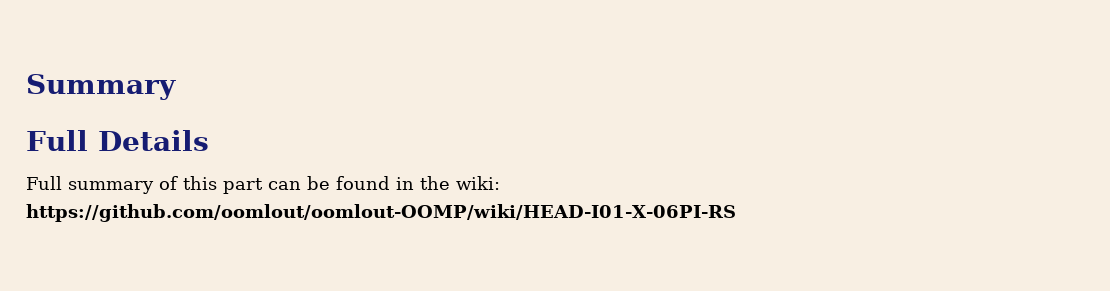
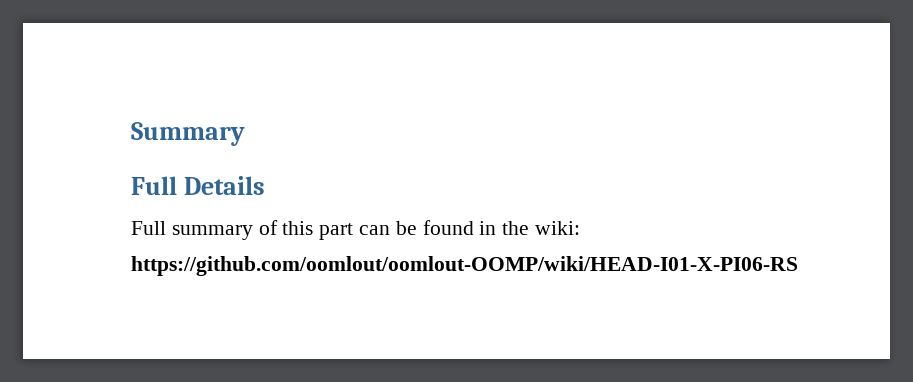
- https://github.com/oomlout/oomlout-OOMP/wiki/HEAD-I01-X-06PI-RS
+ https://github.com/oomlout/oomlout-OOMP/wiki/HEAD-I01-X-PI06-RS

